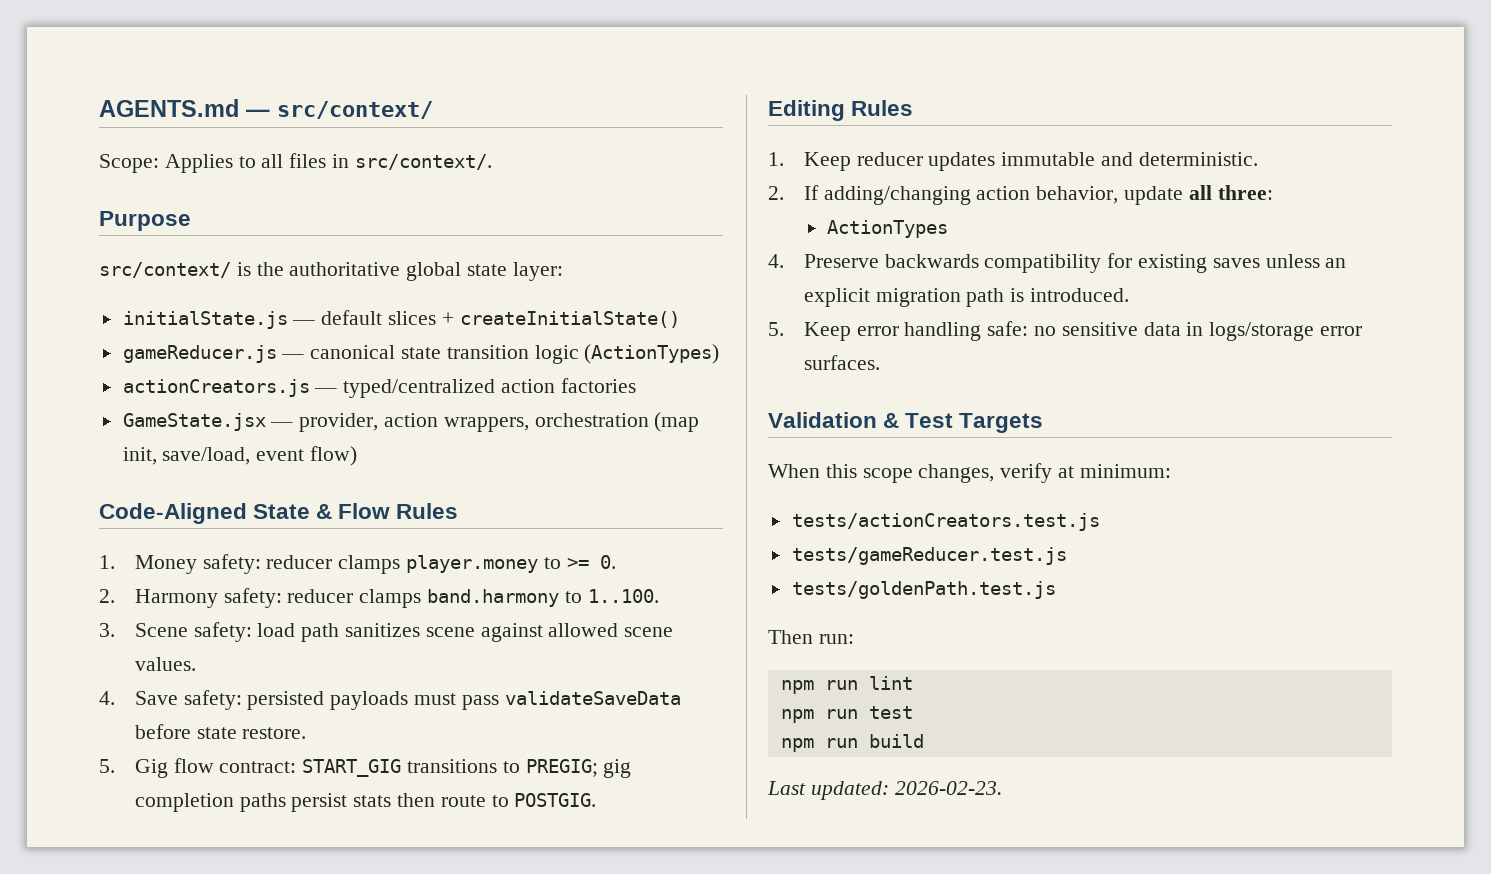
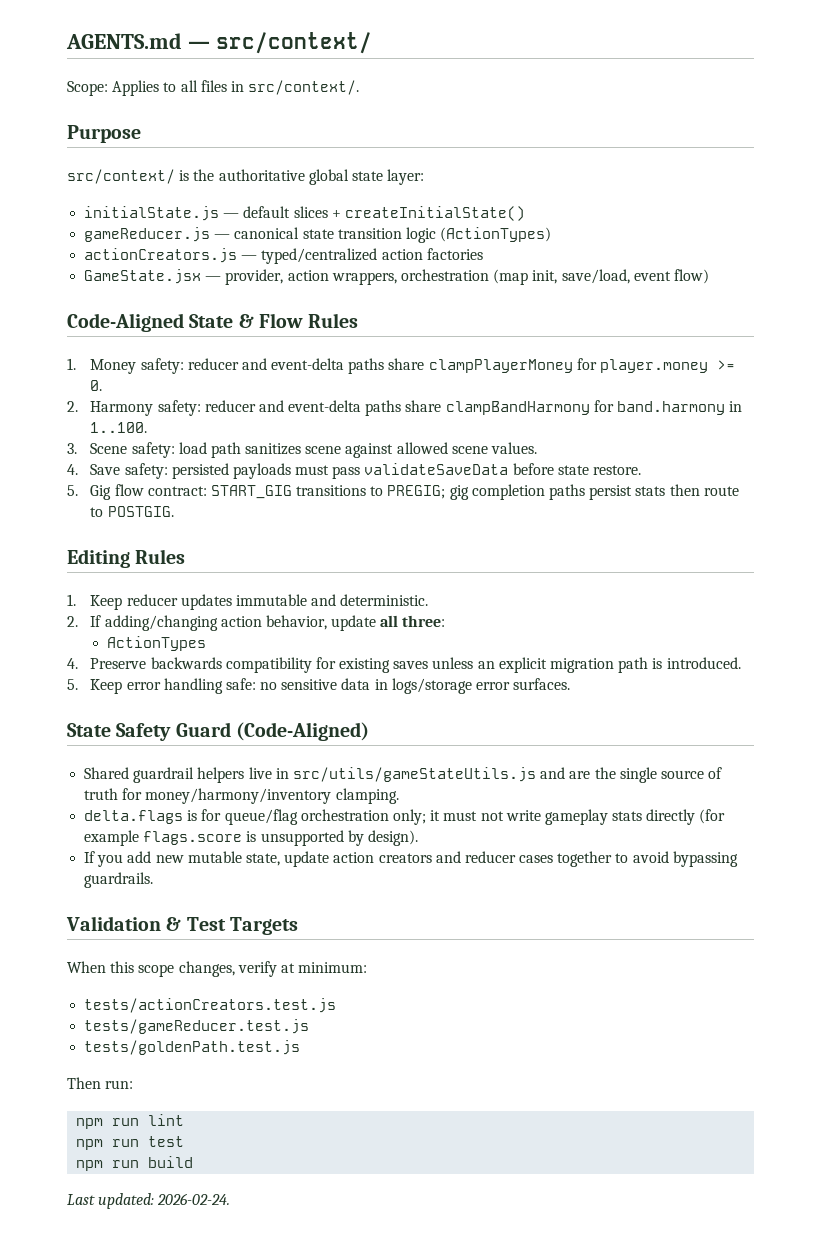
- 1. Money safety: reducer clamps player.money to >= 0.
+ 1. Money safety: reducer and event-delta paths share clampPlayerMoney for player.money >= 0.
- 2. Harmony safety: reducer clamps band.harmony to 1..100.
+ 2. Harmony safety: reducer and event-delta paths share clampBandHarmony for band.harmony in 1..100.
+ State Safety Guard (Code-Aligned)
+ Shared guardrail helpers live in src/utils/gameStateUtils.js and are the single source of truth for money/harmony/inventory clamping.
+ delta.flags is for queue/flag orchestration only; it must not write gameplay stats directly (for example flags.score is unsupported by design).
+ If you add new mutable state, update action creators and reducer cases together to avoid bypassing guardrails.
- Last updated: 2026-02-23.
+ Last updated: 2026-02-24.

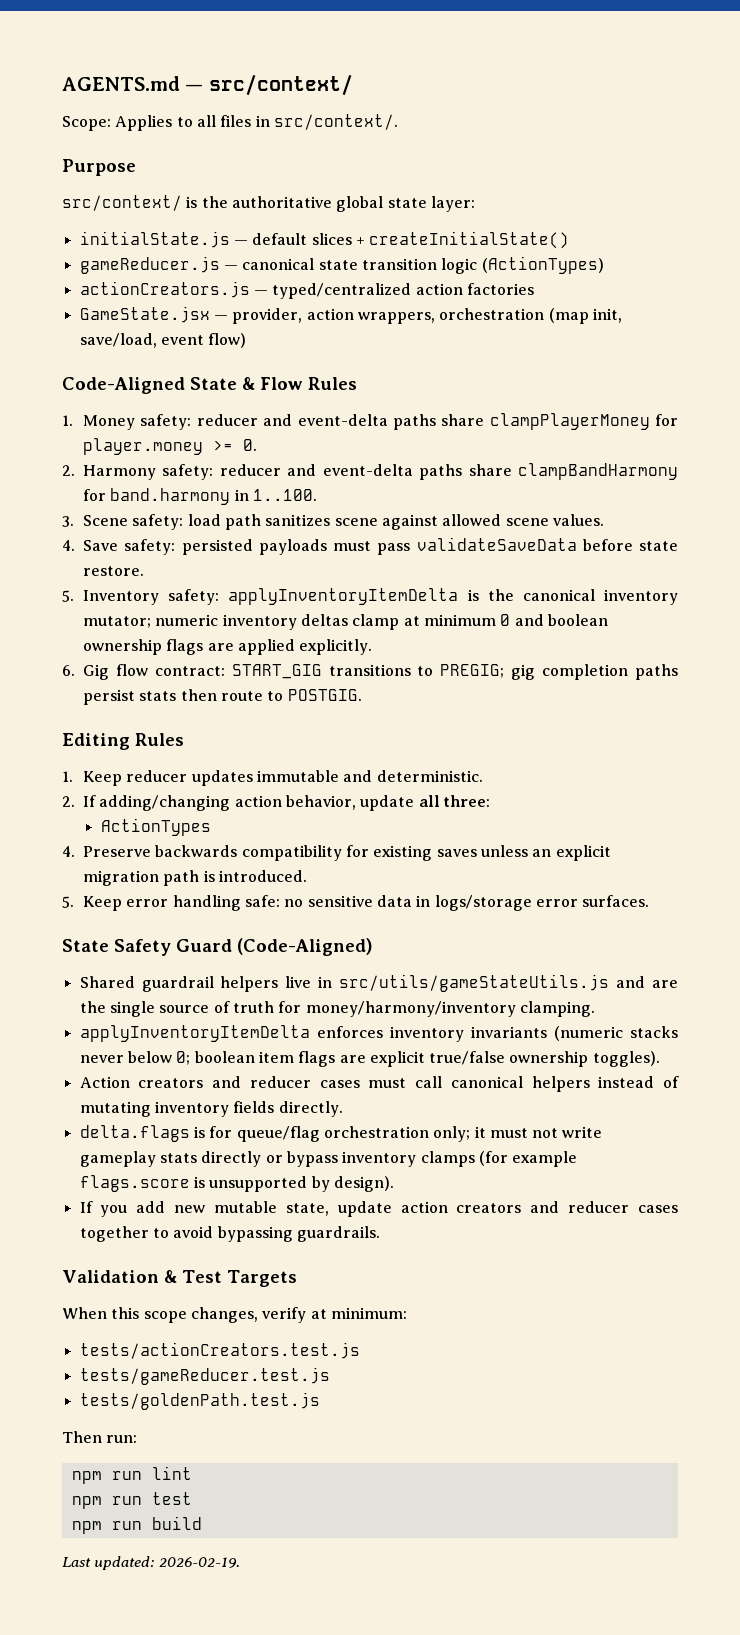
- 5. Gig flow contract: START_GIG transitions to PREGIG; gig completion paths persist stats then route to POSTGIG.
+ 5. Inventory safety: applyInventoryItemDelta is the canonical inventory mutator; numeric inventory deltas clamp at minimum 0 and boolean ownership flags are applied explicitly.
+ 6. Gig flow contract: START_GIG transitions to PREGIG; gig completion paths persist stats then route to POSTGIG.
+ applyInventoryItemDelta enforces inventory invariants (numeric stacks never below 0; boolean item flags are explicit true/false ownership toggles).
+ Action creators and reducer cases must call canonical helpers instead of mutating inventory fields directly.
- delta.flags is for queue/flag orchestration only; it must not write gameplay stats directly (for example flags.score is unsupported by design).
+ delta.flags is for queue/flag orchestration only; it must not write gameplay stats directly or bypass inventory clamps (for example flags.score is unsupported by design).
- Last updated: 2026-02-24.
+ Last updated: 2026-02-19.

